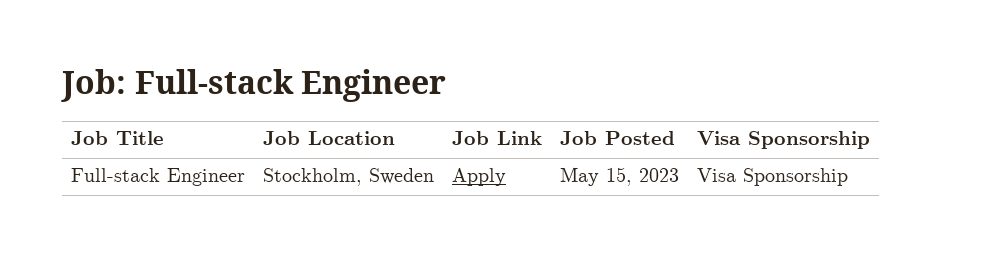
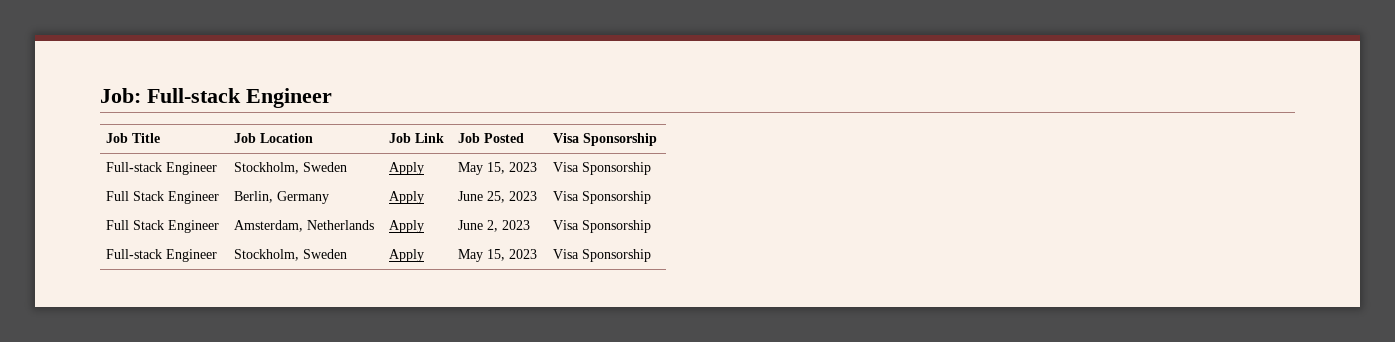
+ Full Stack Engineer | Berlin, Germany | Apply | June 25, 2023 | Visa Sponsorship
+ Full Stack Engineer | Amsterdam, Netherlands | Apply | June 2, 2023 | Visa Sponsorship
+ Full-stack Engineer | Stockholm, Sweden | Apply | May 15, 2023 | Visa Sponsorship

